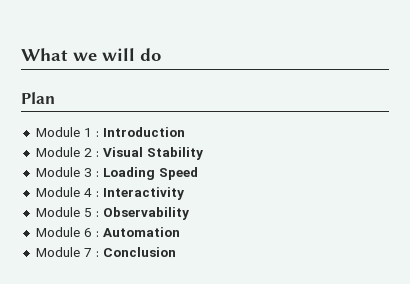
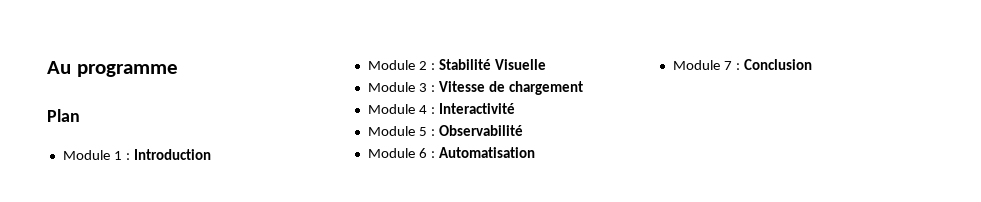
- What we will do
+ Au programme
- Module 2 : Visual Stability
+ Module 2 : Stabilité Visuelle
- Module 3 : Loading Speed
+ Module 3 : Vitesse de chargement
- Module 4 : Interactivity
+ Module 4 : Interactivité
- Module 5 : Observability
+ Module 5 : Observabilité
- Module 6 : Automation
+ Module 6 : Automatisation

